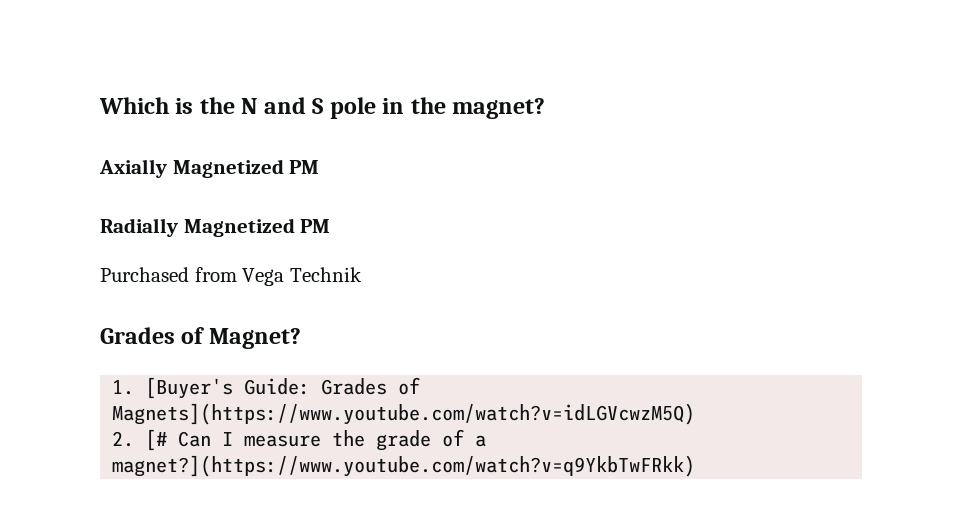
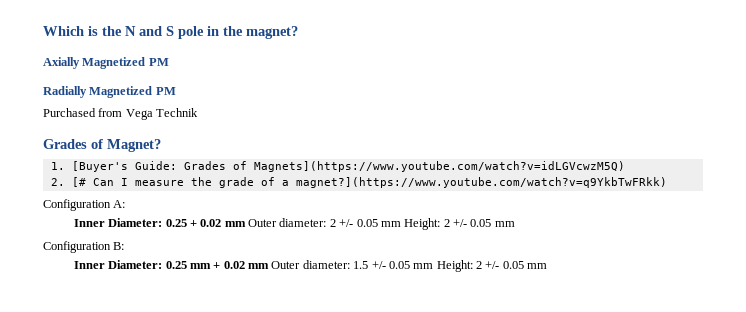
+ Configuration A:
+ Inner Diameter: 0.25 + 0.02 mm Outer diameter: 2 +/- 0.05 mm Height: 2 +/- 0.05 mm
+ Configuration B:
+ Inner Diameter: 0.25 mm + 0.02 mm Outer diameter: 1.5 +/- 0.05 mm Height: 2 +/- 0.05 mm

